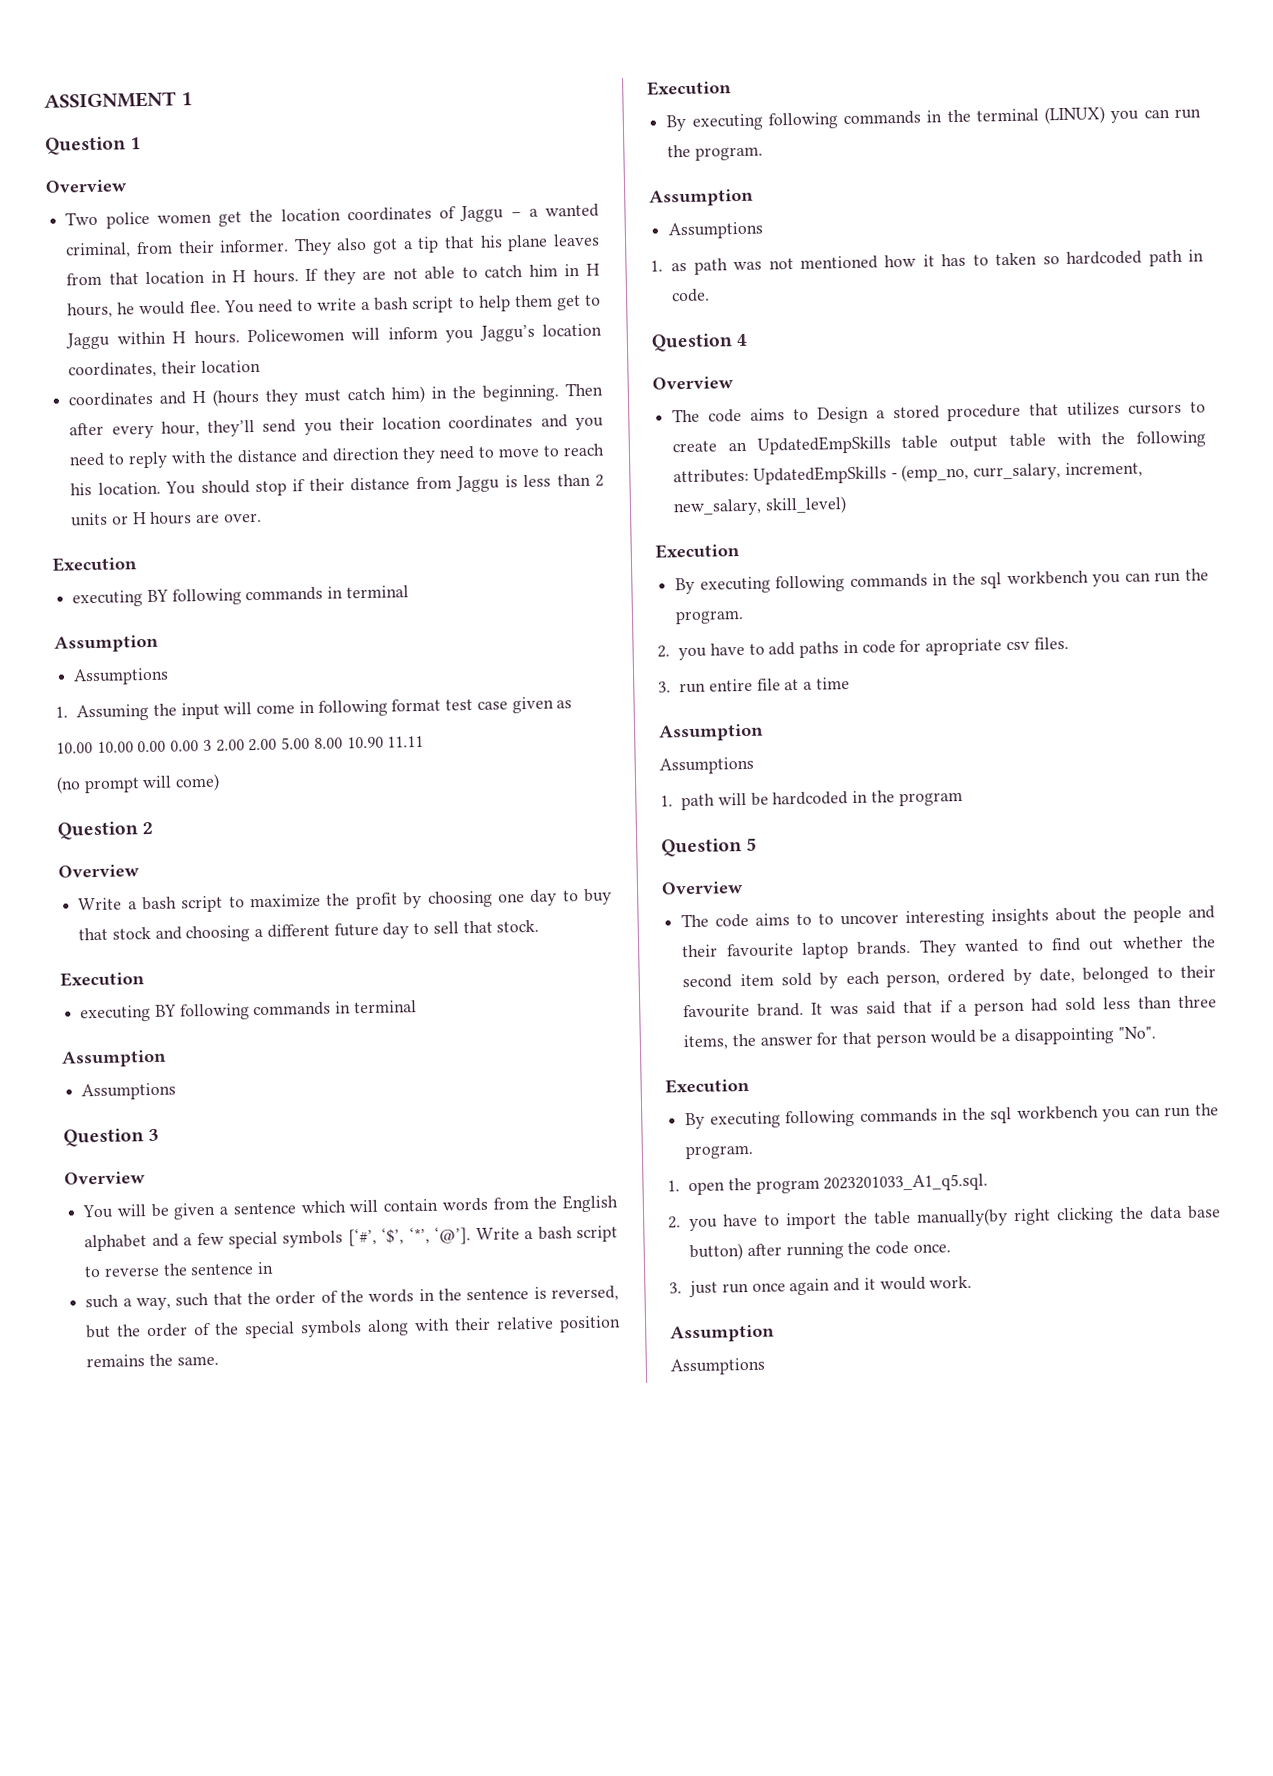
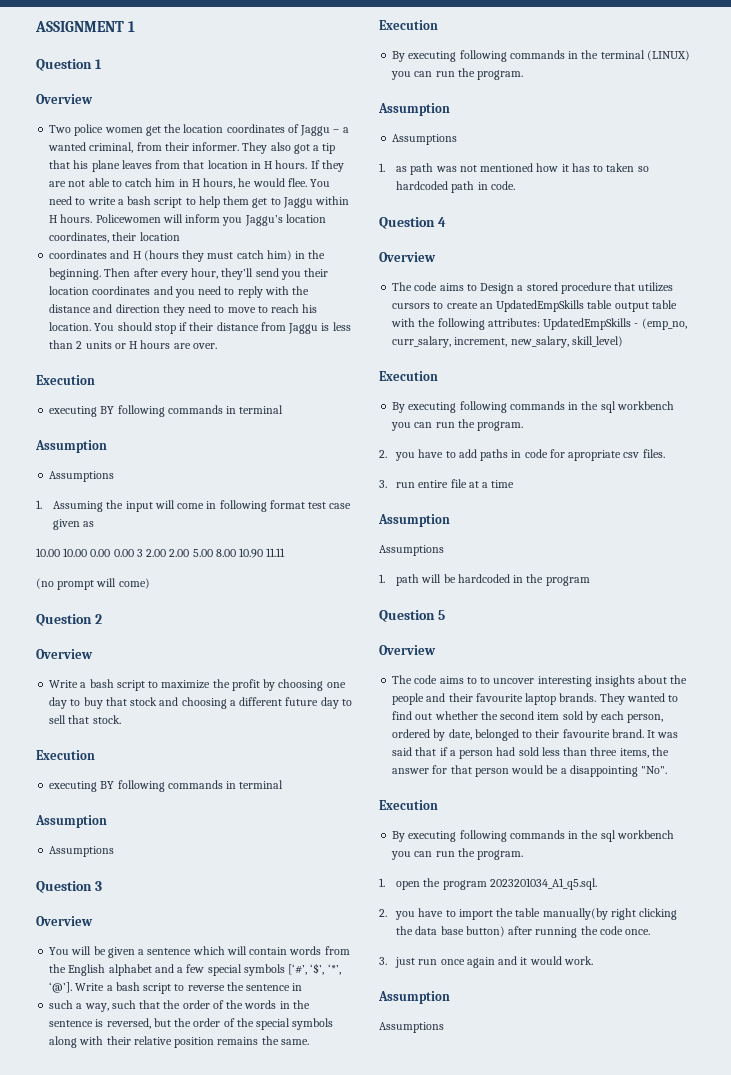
- 1. open the program 2023201033_A1_q5.sql.
+ 1. open the program 2023201034_A1_q5.sql.

